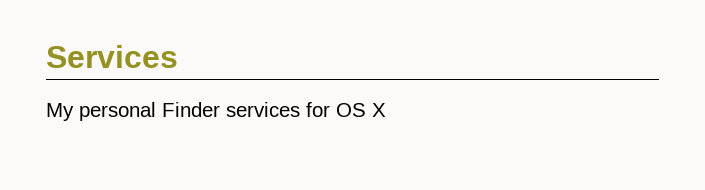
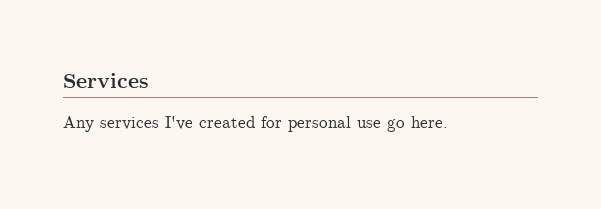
- My personal Finder services for OS X
+ Any services I've created for personal use go here.

